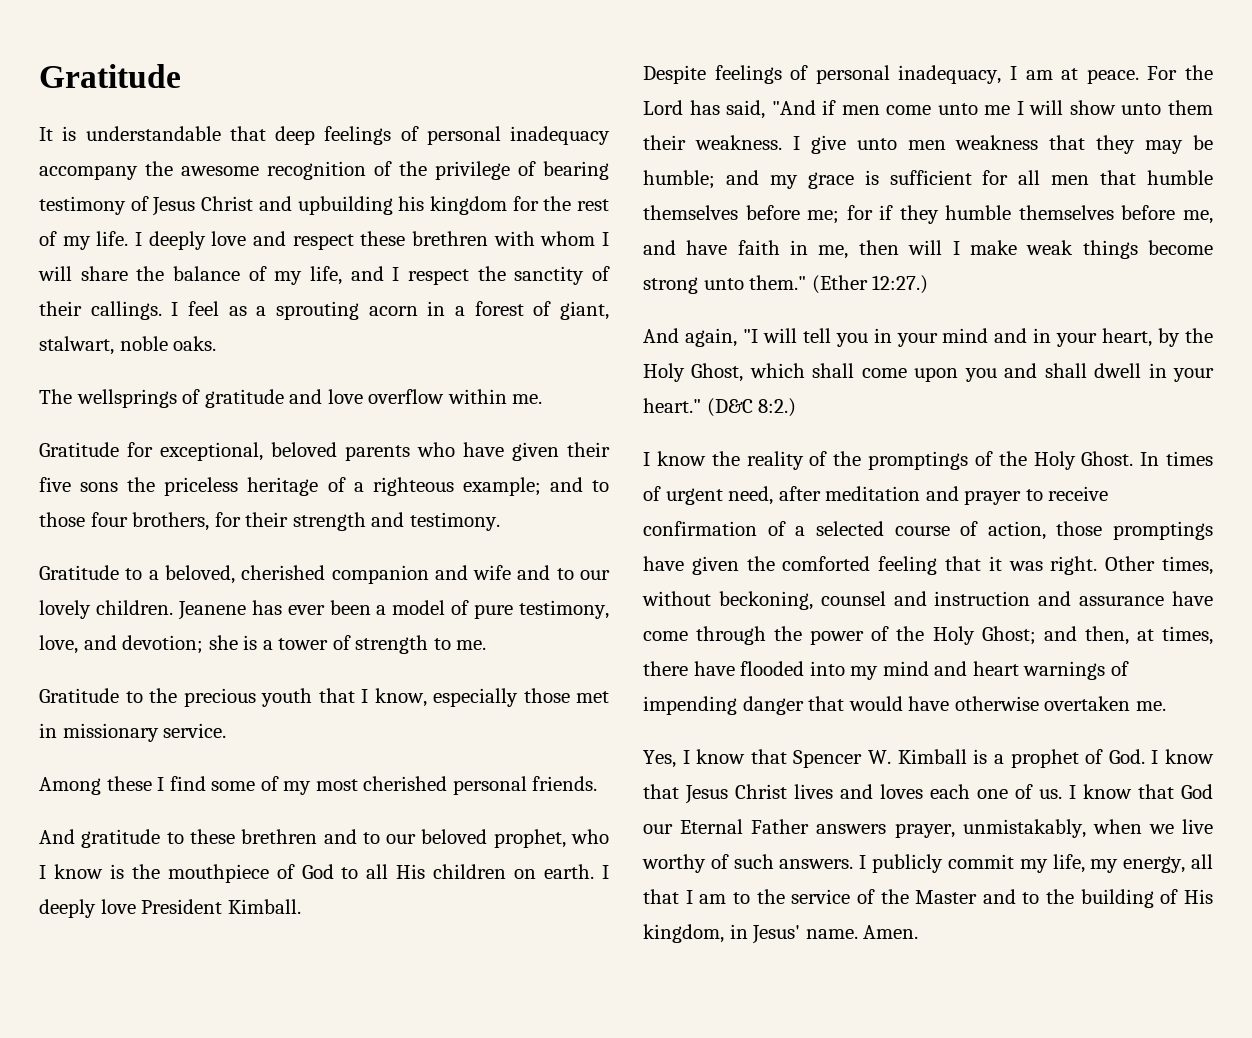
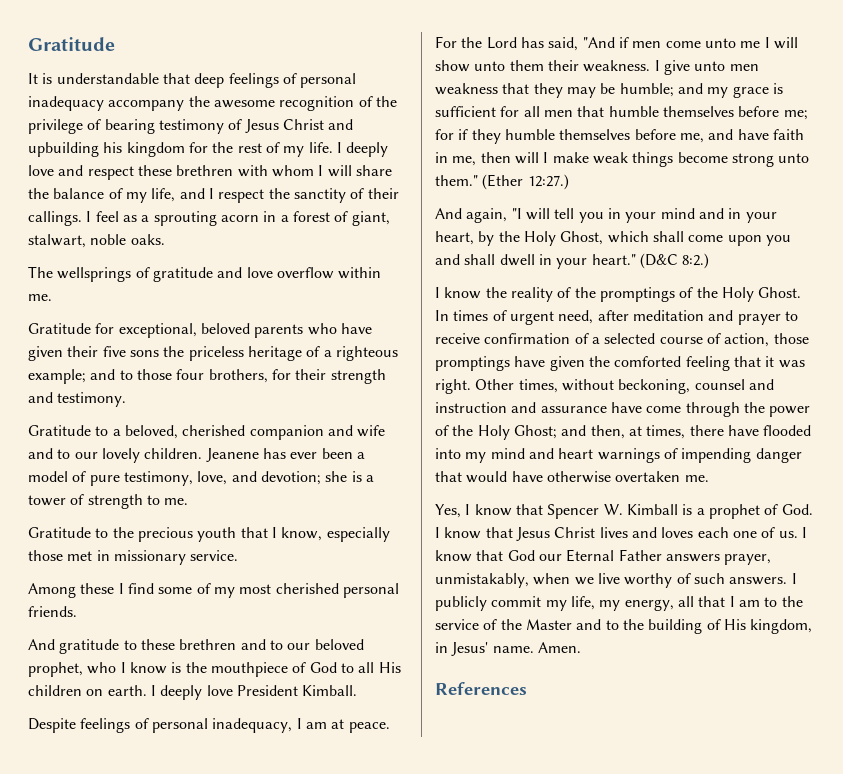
+ References

